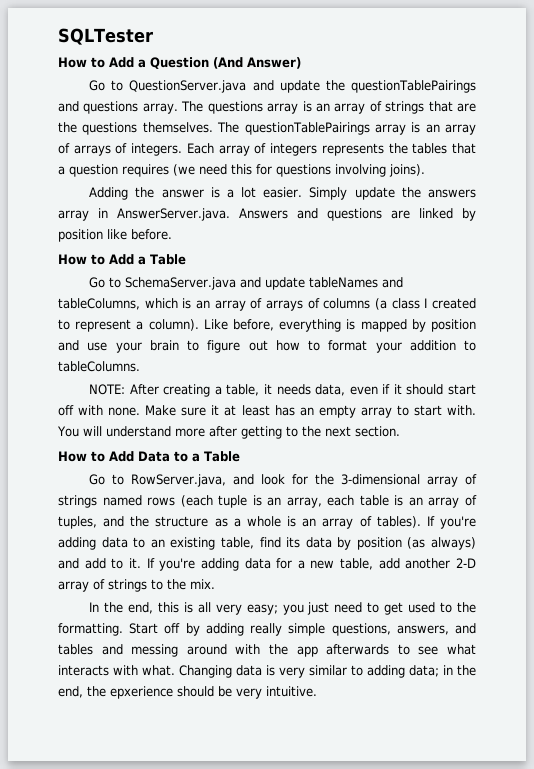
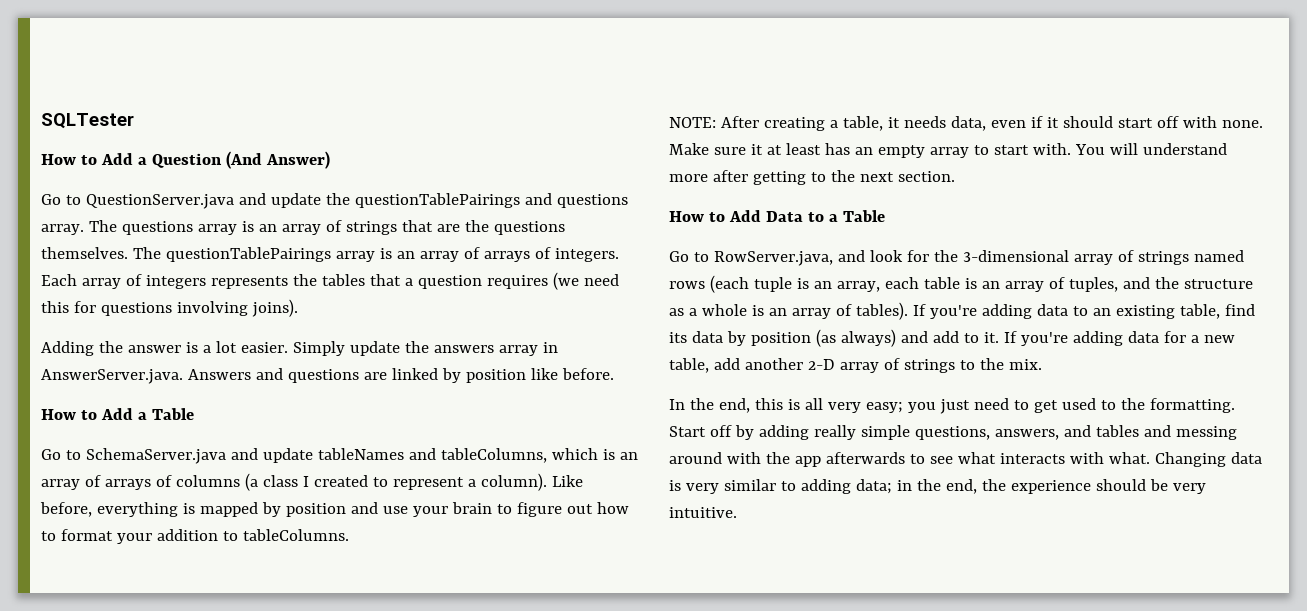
- Changing data is very similar to adding data; in the end, the epxerience should be very intuitive.
+ Changing data is very similar to adding data; in the end, the experience should be very intuitive.

